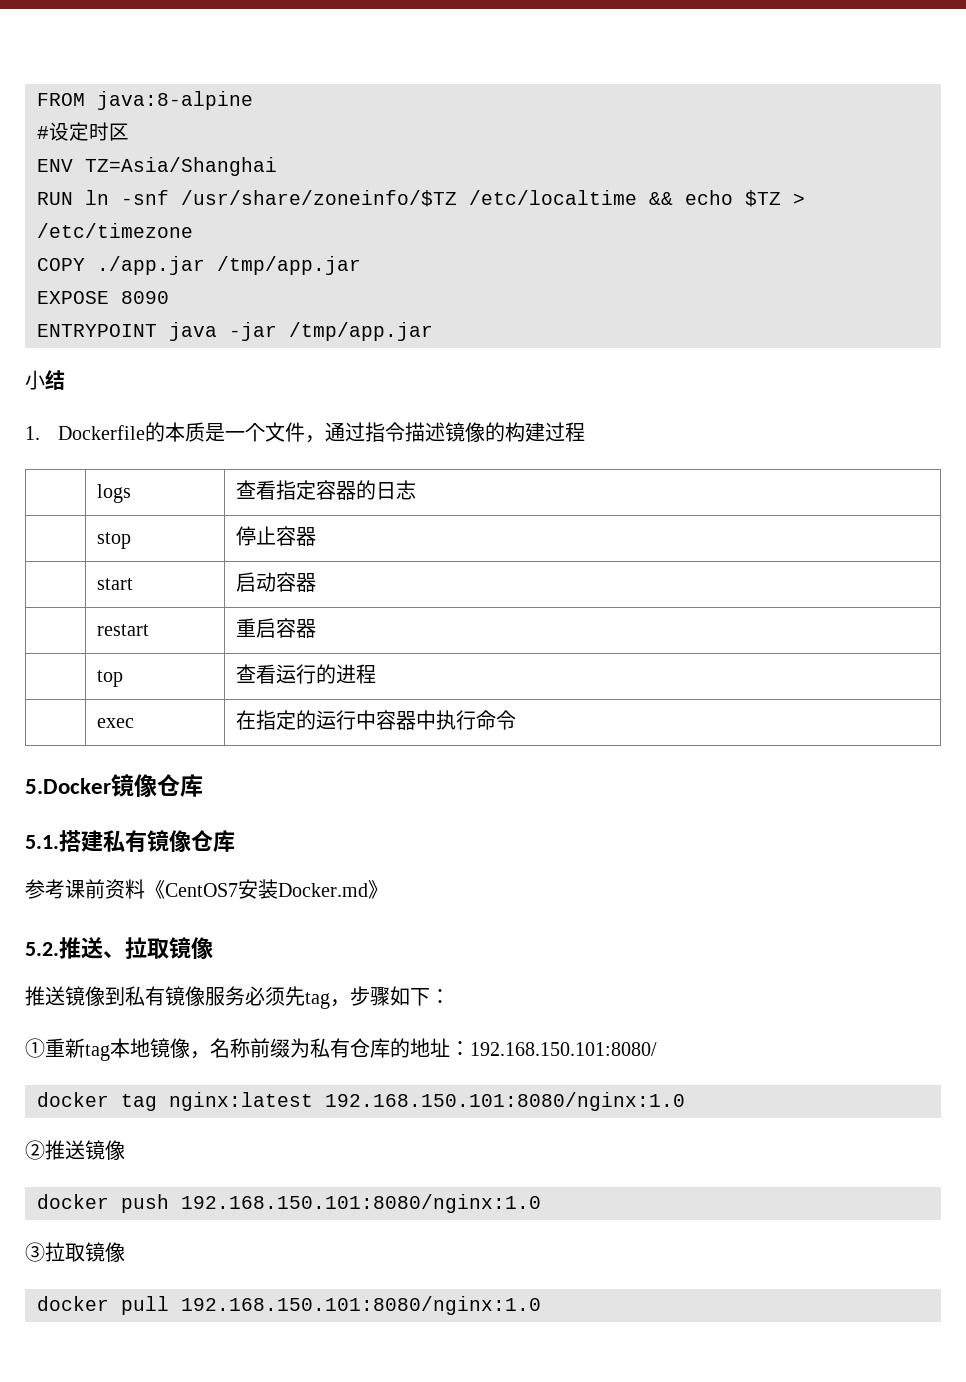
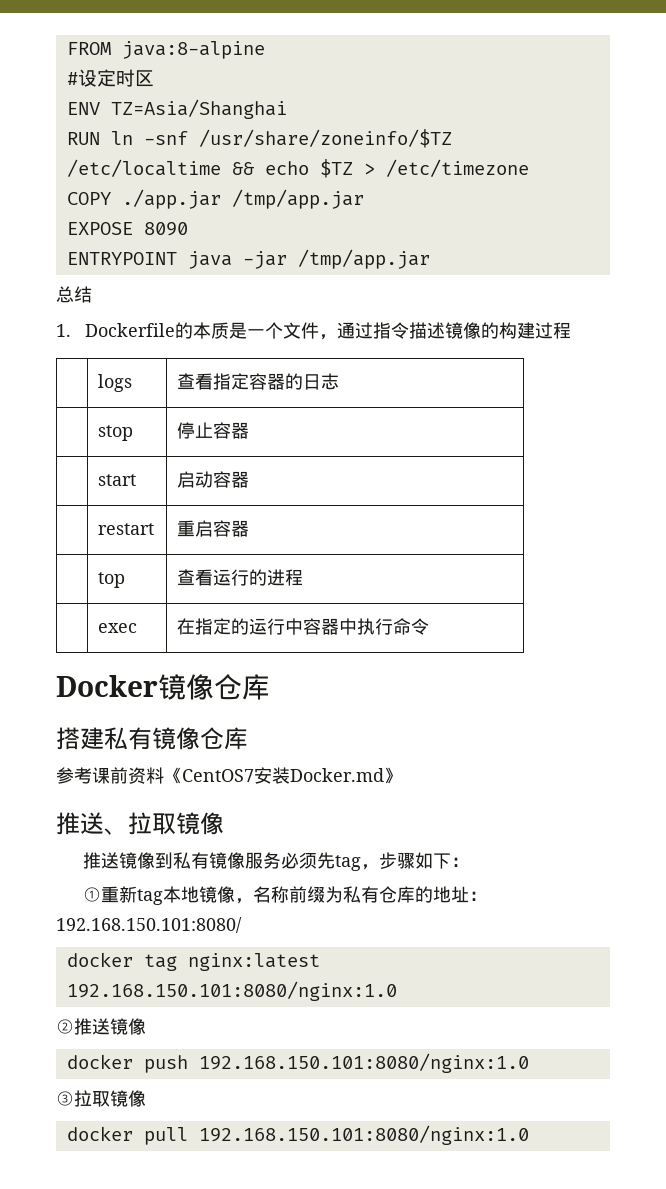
- 小结
+ 总结
- 5.Docker镜像仓库
- 5.1.搭建私有镜像仓库
+ Docker镜像仓库
+ 搭建私有镜像仓库
- 5.2.推送、拉取镜像
+ 推送、拉取镜像

